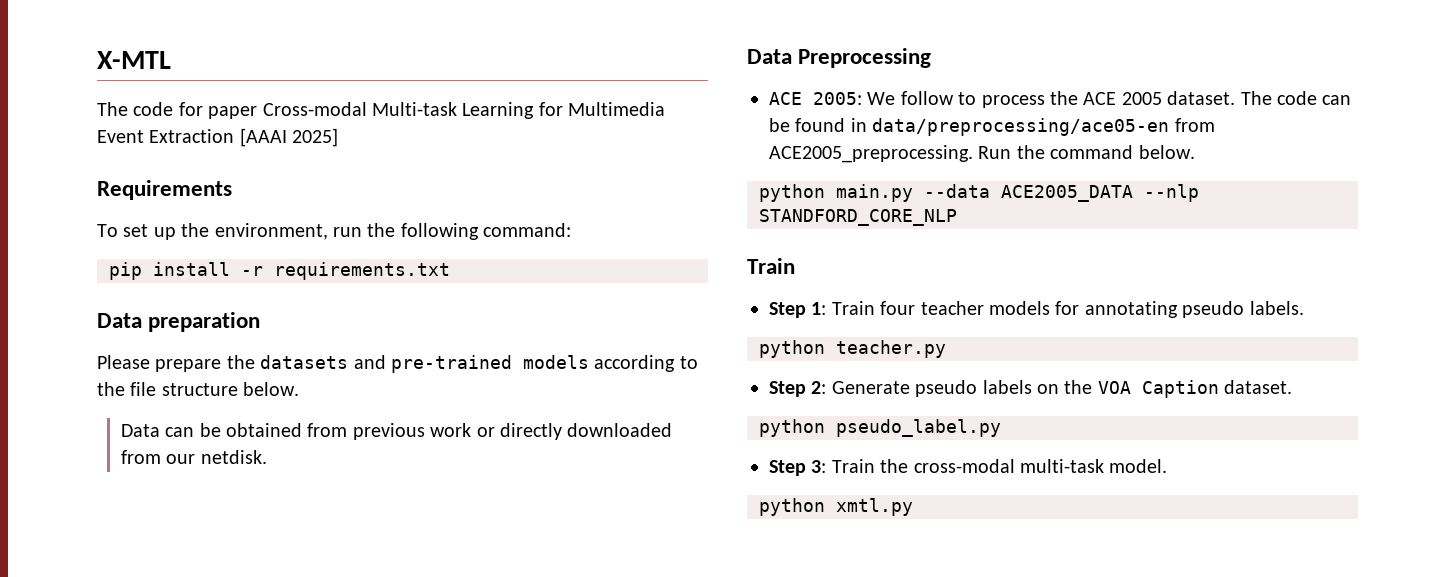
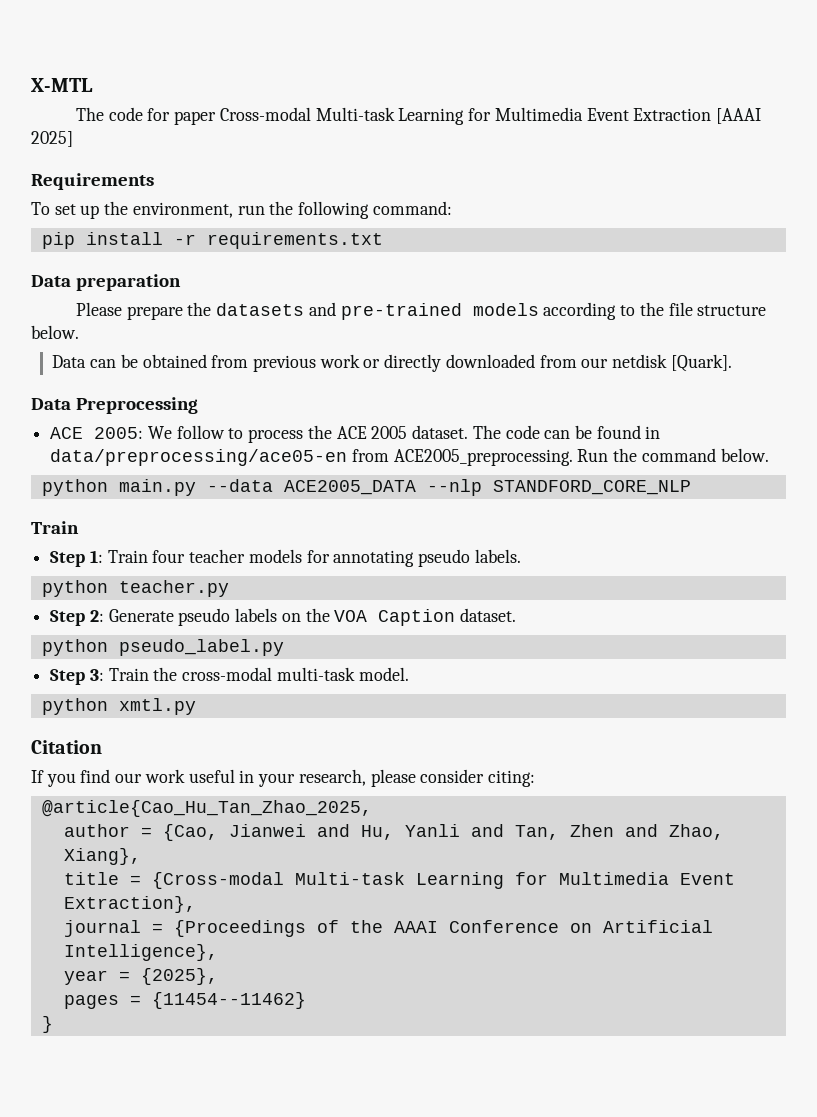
- Data can be obtained from previous work or directly downloaded from our netdisk.
+ Data can be obtained from previous work or directly downloaded from our netdisk [Quark].
+ Citation
+ If you find our work useful in your research, please consider citing:
+ @article{Cao_Hu_Tan_Zhao_2025,
+ author = {Cao, Jianwei and Hu, Yanli and Tan, Zhen and Zhao, Xiang},
+ title = {Cross-modal Multi-task Learning for Multimedia Event Extraction},
+ journal = {Proceedings of the AAAI Conference on Artificial Intelligence},
+ year = {2025},
+ pages = {11454--11462}
+ }

